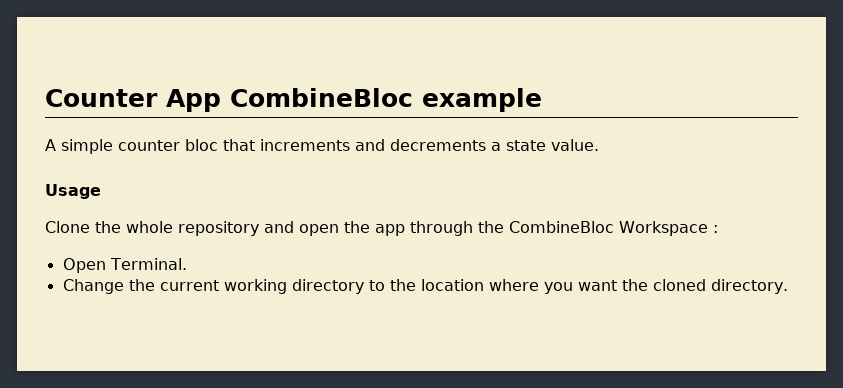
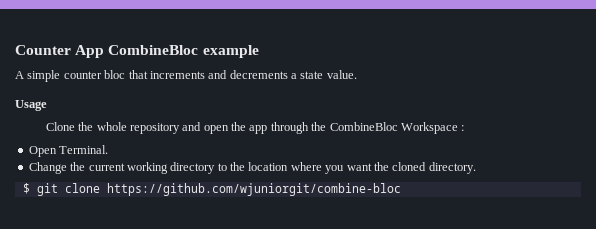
+ $ git clone https://github.com/wjuniorgit/combine-bloc

